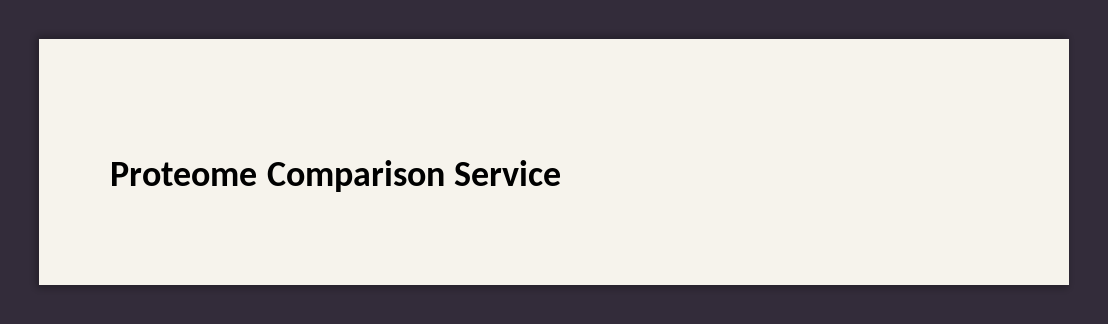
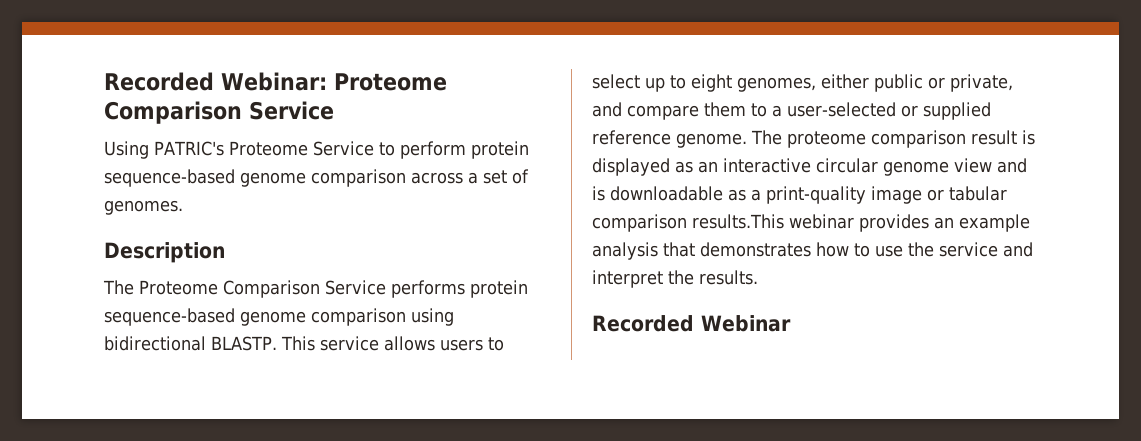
- Proteome Comparison Service
+ Recorded Webinar: Proteome Comparison Service
+ Using PATRIC's Proteome Service to perform protein sequence-based genome comparison across a set of genomes.
+ Description
+ The Proteome Comparison Service performs protein sequence-based genome comparison using bidirectional BLASTP. This service allows users to select up to eight genomes, either public or private, and compare them to a user-selected or supplied reference genome. The proteome comparison result is displayed as an interactive circular genome view and is downloadable as a print-quality image or tabular comparison results.This webinar provides an example analysis that demonstrates how to use the service and interpret the results.
+ Recorded Webinar

